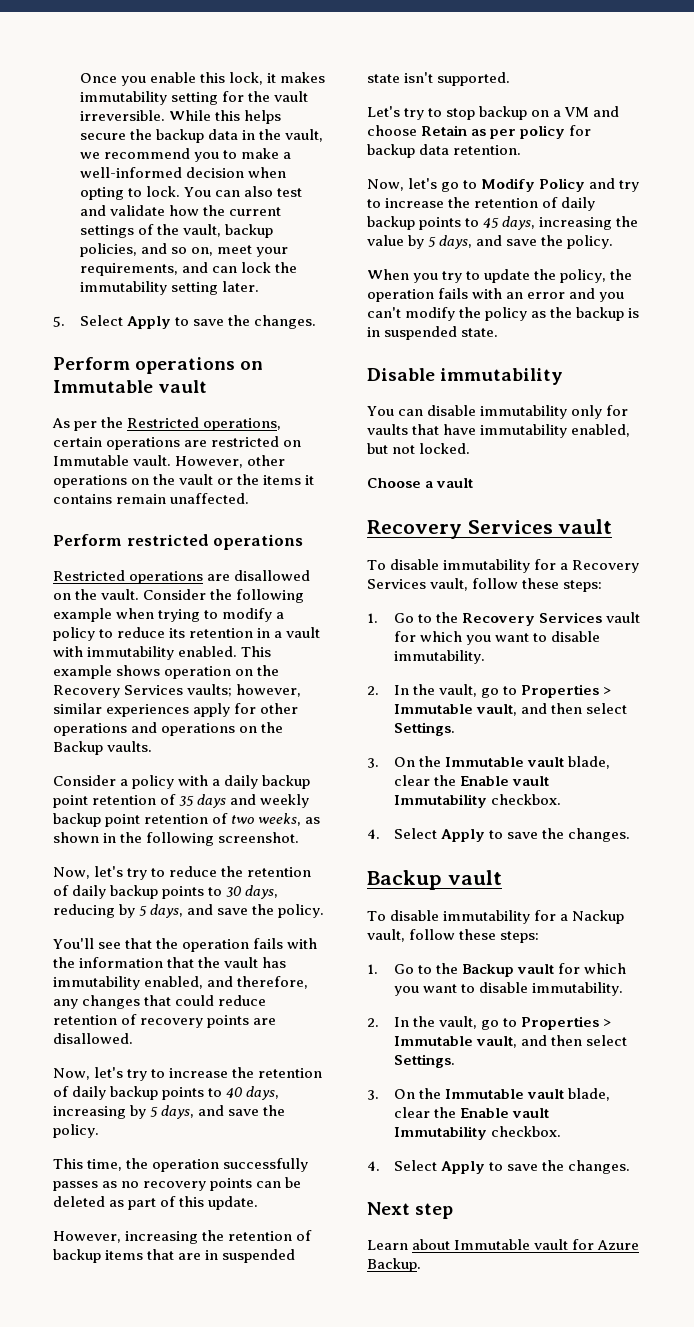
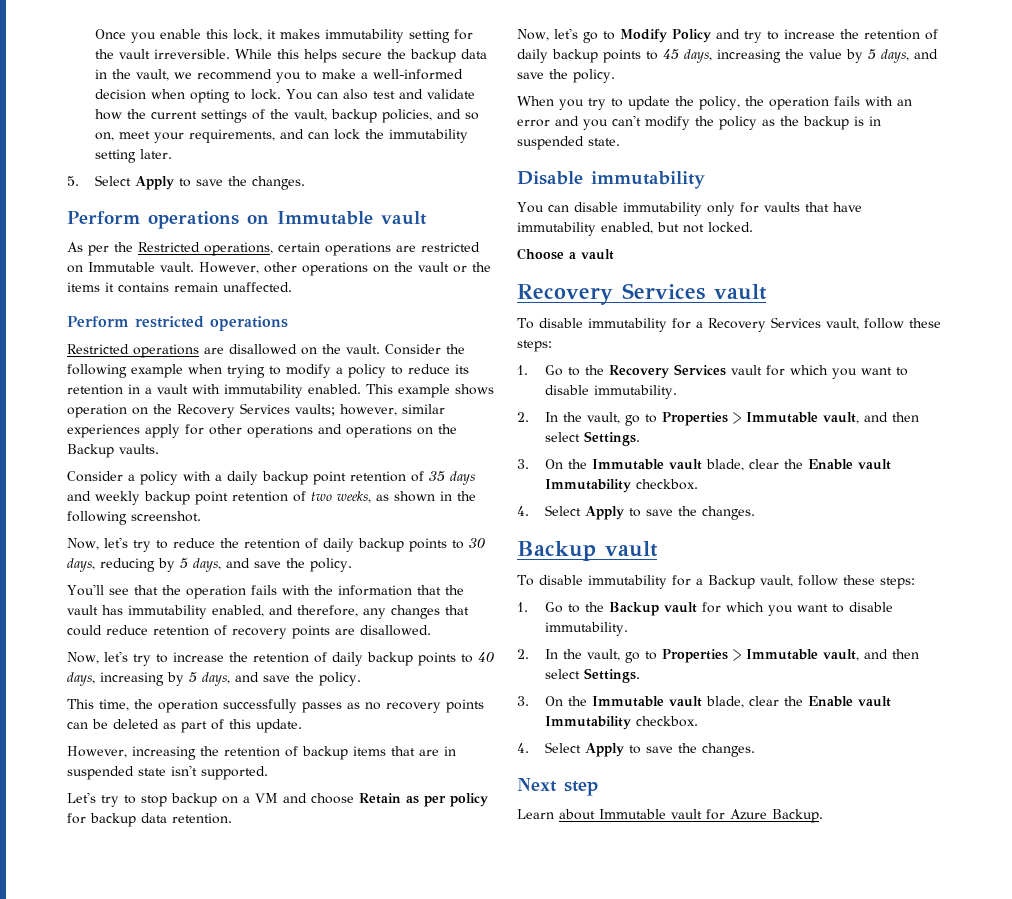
- To disable immutability for a Nackup vault, follow these steps:
+ To disable immutability for a Backup vault, follow these steps:

